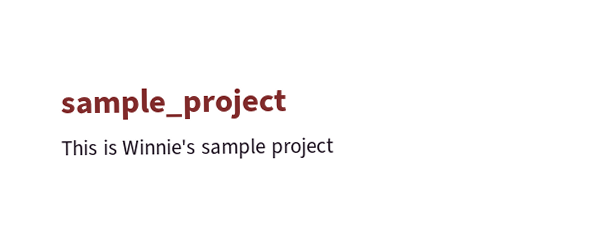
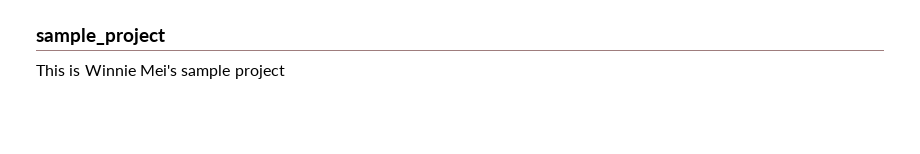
- This is Winnie's sample project
+ This is Winnie Mei's sample project

